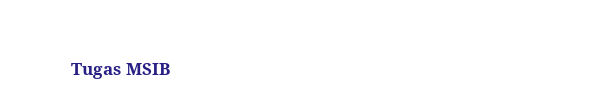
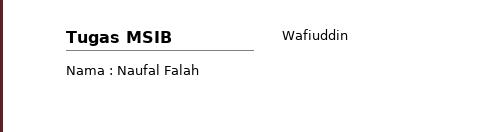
+ Nama : Naufal Falah Wafiuddin

